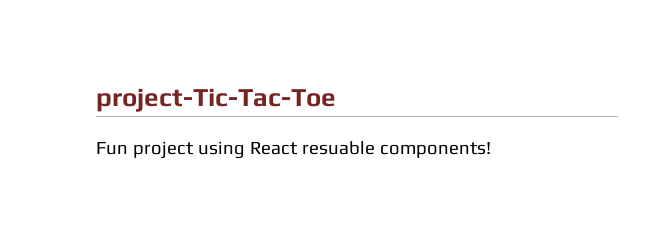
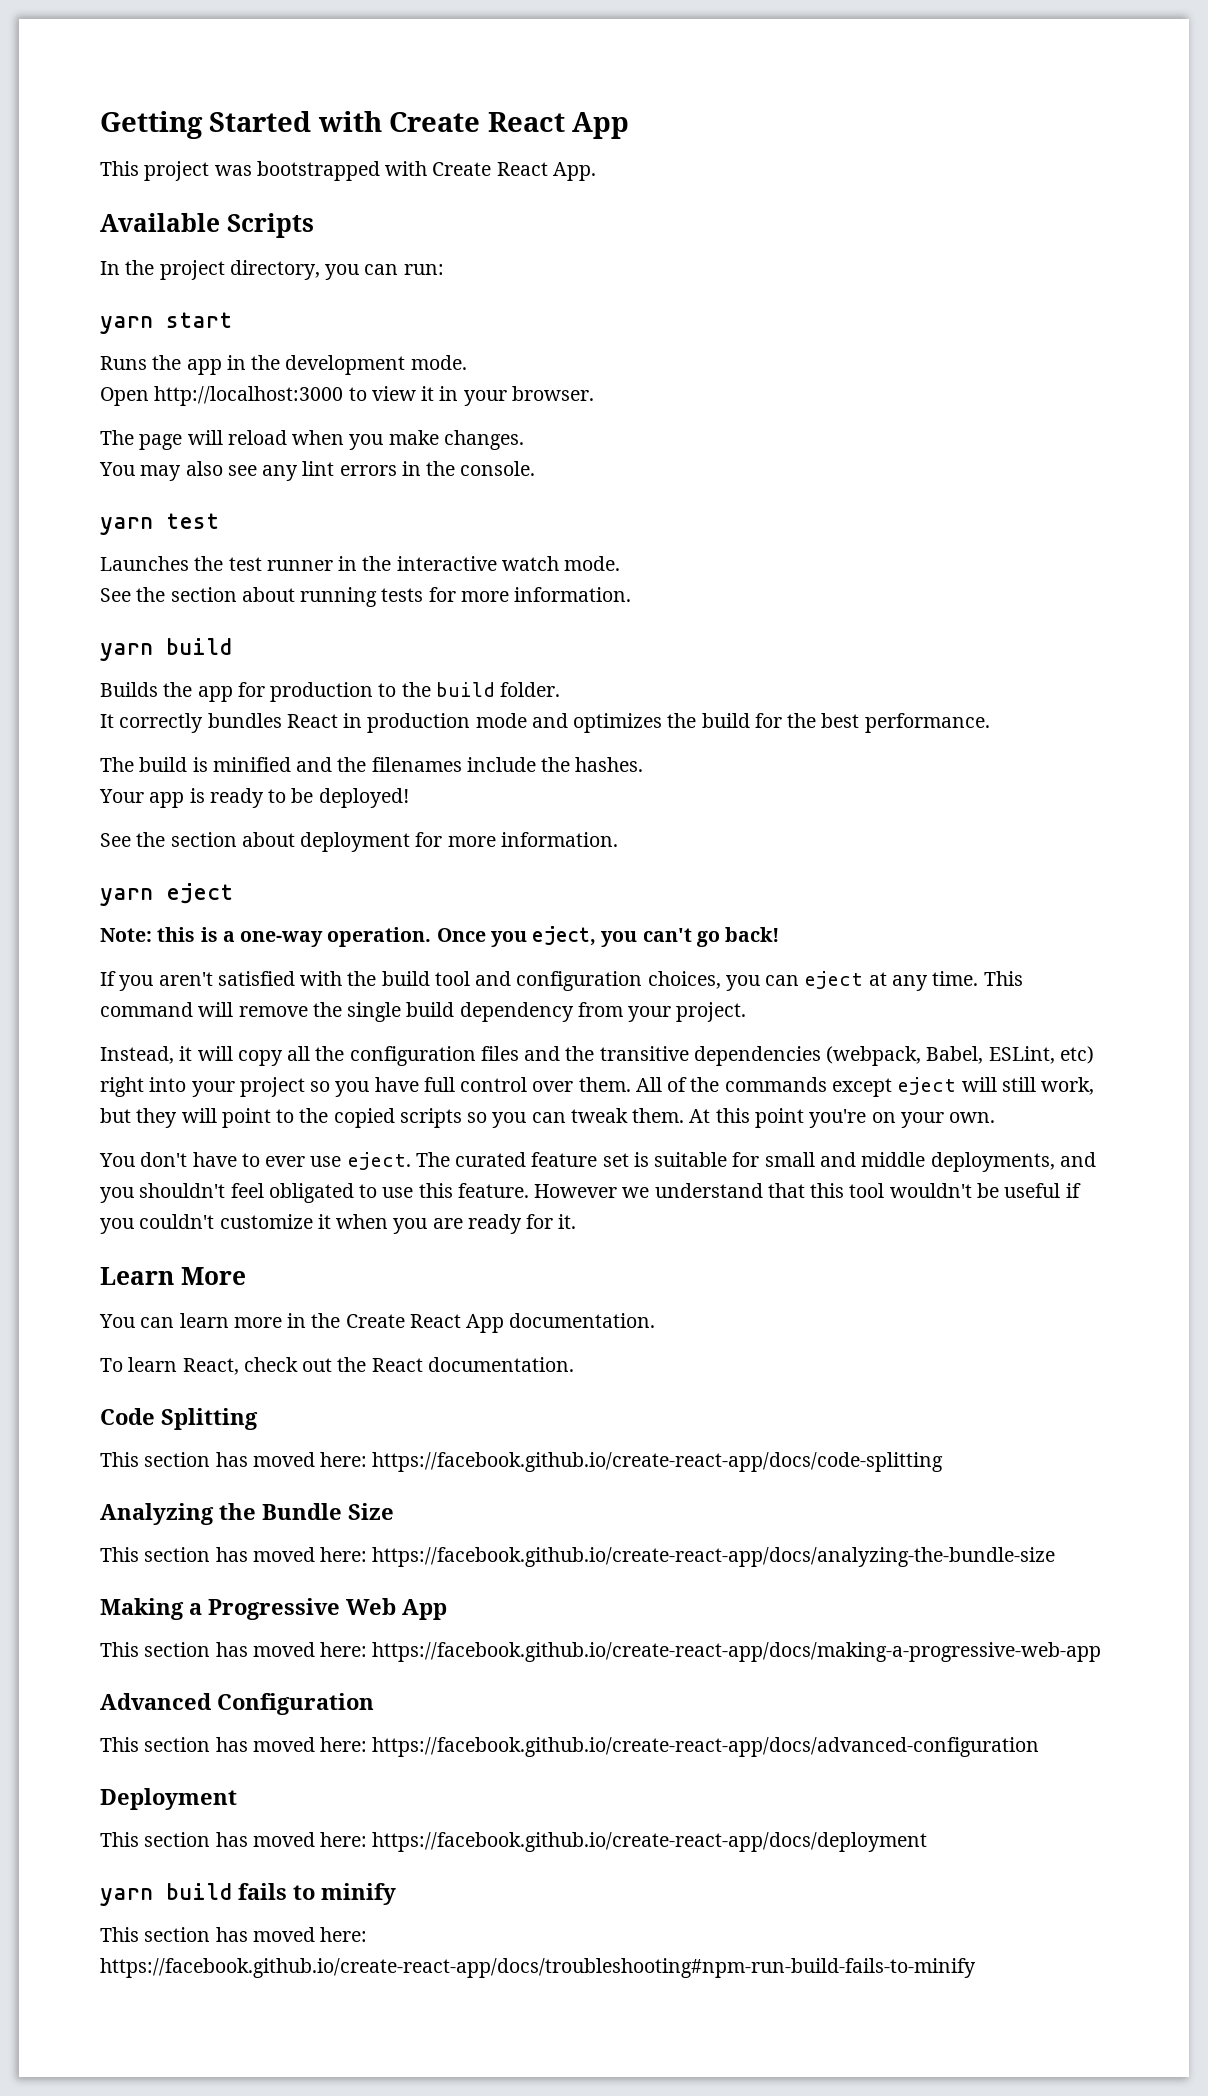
- project-Tic-Tac-Toe
- Fun project using React resuable components!
+ Getting Started with Create React App
+ This project was bootstrapped with Create React App.
+ Available Scripts
+ In the project directory, you can run:
+ yarn start
+ Runs the app in the development mode.
+ Open http://localhost:3000 to view it in your browser.
+ The page will reload when you make changes.
+ You may also see any lint errors in the console.
+ yarn test
+ Launches the test runner in the interactive watch mode.
+ See the section about running tests for more information.
+ yarn build
+ Builds the app for production to the build folder.
+ It correctly bundles React in production mode and optimizes the build for the best performance.
+ The build is minified and the filenames include the hashes.
+ Your app is ready to be deployed!
+ See the section about deployment for more information.
+ yarn eject
+ Note: this is a one-way operation. Once you eject, you can't go back!
+ If you aren't satisfied with the build tool and configuration choices, you can eject at any time. This command will remove the single build dependency from your project.
+ Instead, it will copy all the configuration files and the transitive dependencies (webpack, Babel, ESLint, etc) right into your project so you have full control over them. All of the commands except eject will still work, but they will point to the copied scripts so you can tweak them. At this point you're on your own.
+ You don't have to ever use eject. The curated feature set is suitable for small and middle deployments, and you shouldn't feel obligated to use this feature. However we understand that this tool wouldn't be useful if you couldn't customize it when you are ready for it.
+ Learn More
+ You can learn more in the Create React App documentation.
+ To learn React, check out the React documentation.
+ Code Splitting
+ This section has moved here: https://facebook.github.io/create-react-app/docs/code-splitting
+ Analyzing the Bundle Size
+ This section has moved here: https://facebook.github.io/create-react-app/docs/analyzing-the-bundle-size
+ Making a Progressive Web App
+ This section has moved here: https://facebook.github.io/create-react-app/docs/making-a-progressive-web-app
+ Advanced Configuration
+ This section has moved here: https://facebook.github.io/create-react-app/docs/advanced-configuration
+ Deployment
+ This section has moved here: https://facebook.github.io/create-react-app/docs/deployment
+ yarn build fails to minify
+ This section has moved here: https://facebook.github.io/create-react-app/docs/troubleshooting#npm-run-build-fails-to-minify

